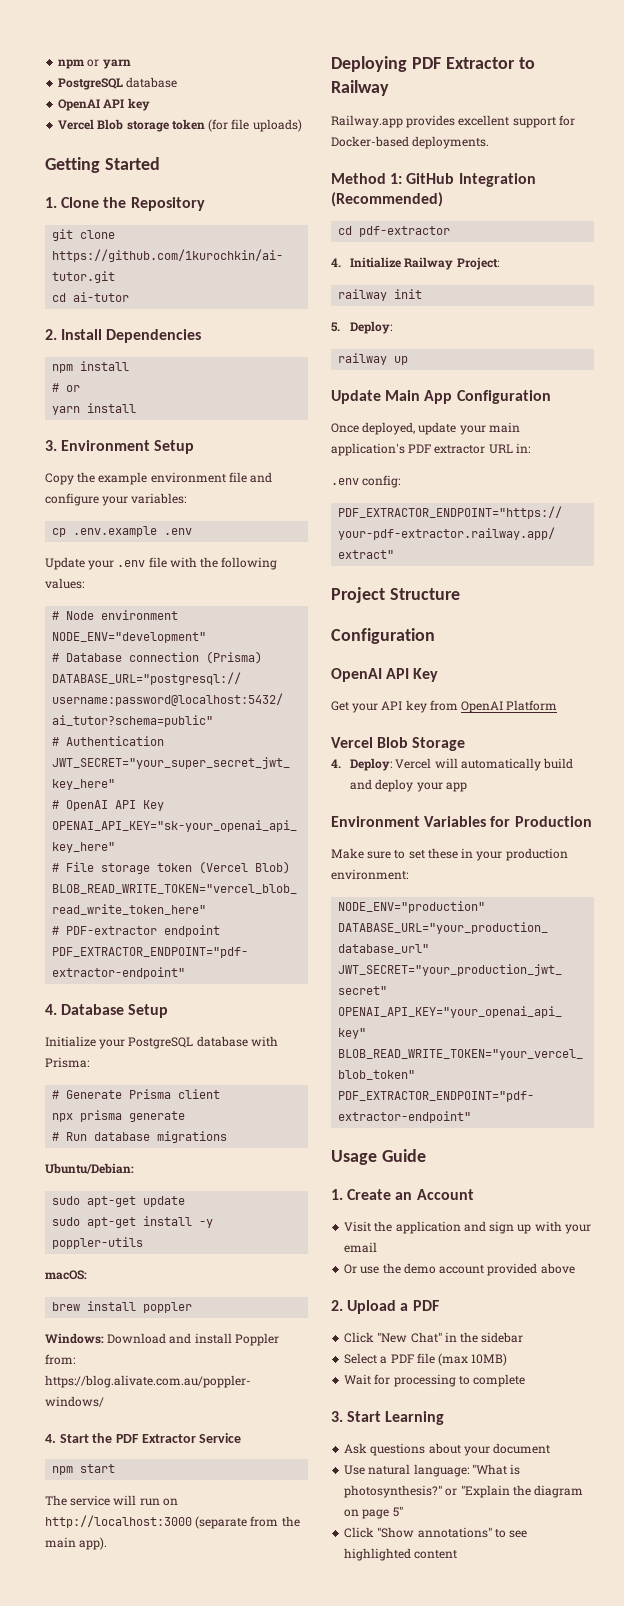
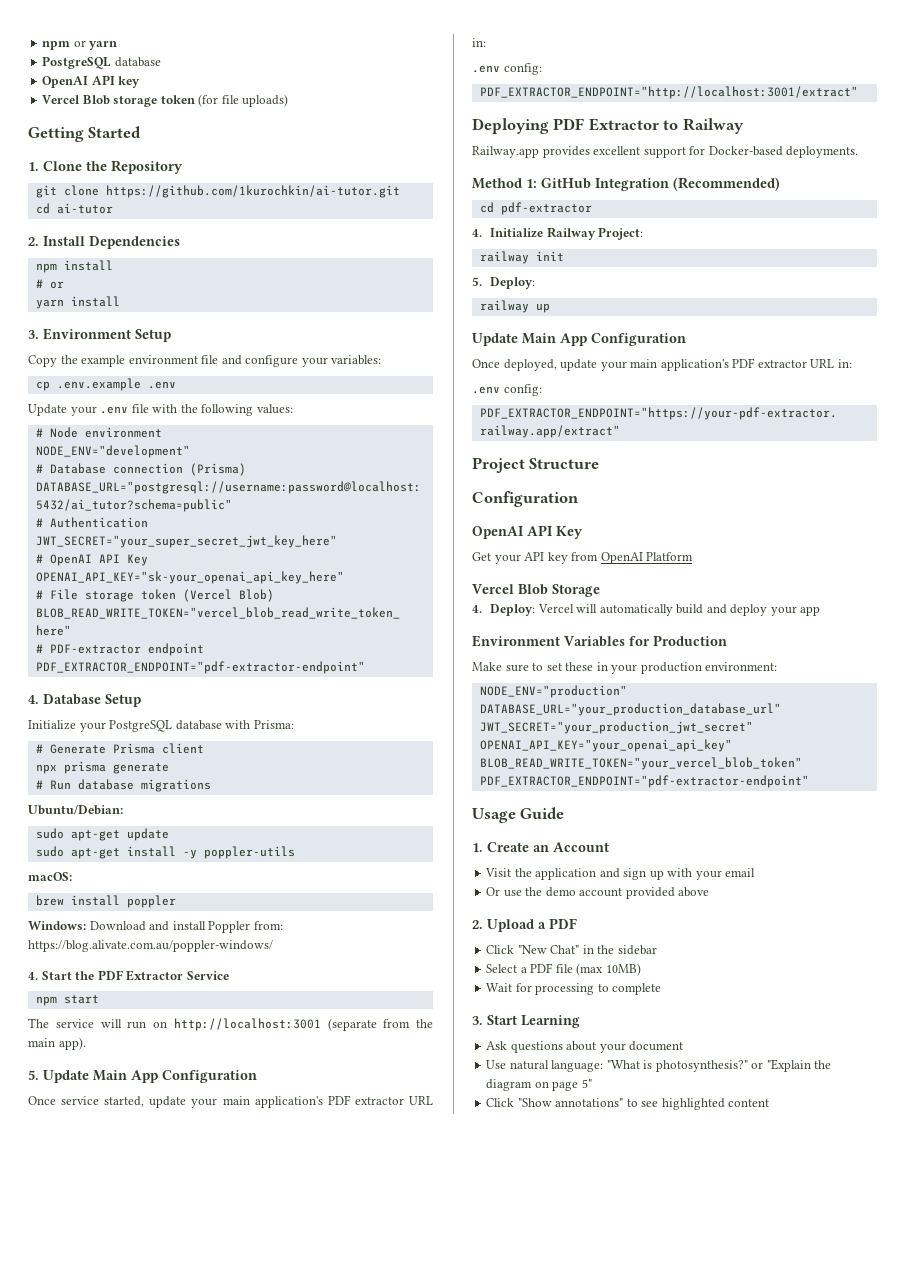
- The service will run on http://localhost:3000 (separate from the main app).
+ The service will run on http://localhost:3001 (separate from the main app).
+ 5. Update Main App Configuration
+ Once service started, update your main application's PDF extractor URL in:
+ .env config:
+ PDF_EXTRACTOR_ENDPOINT="http://localhost:3001/extract"

